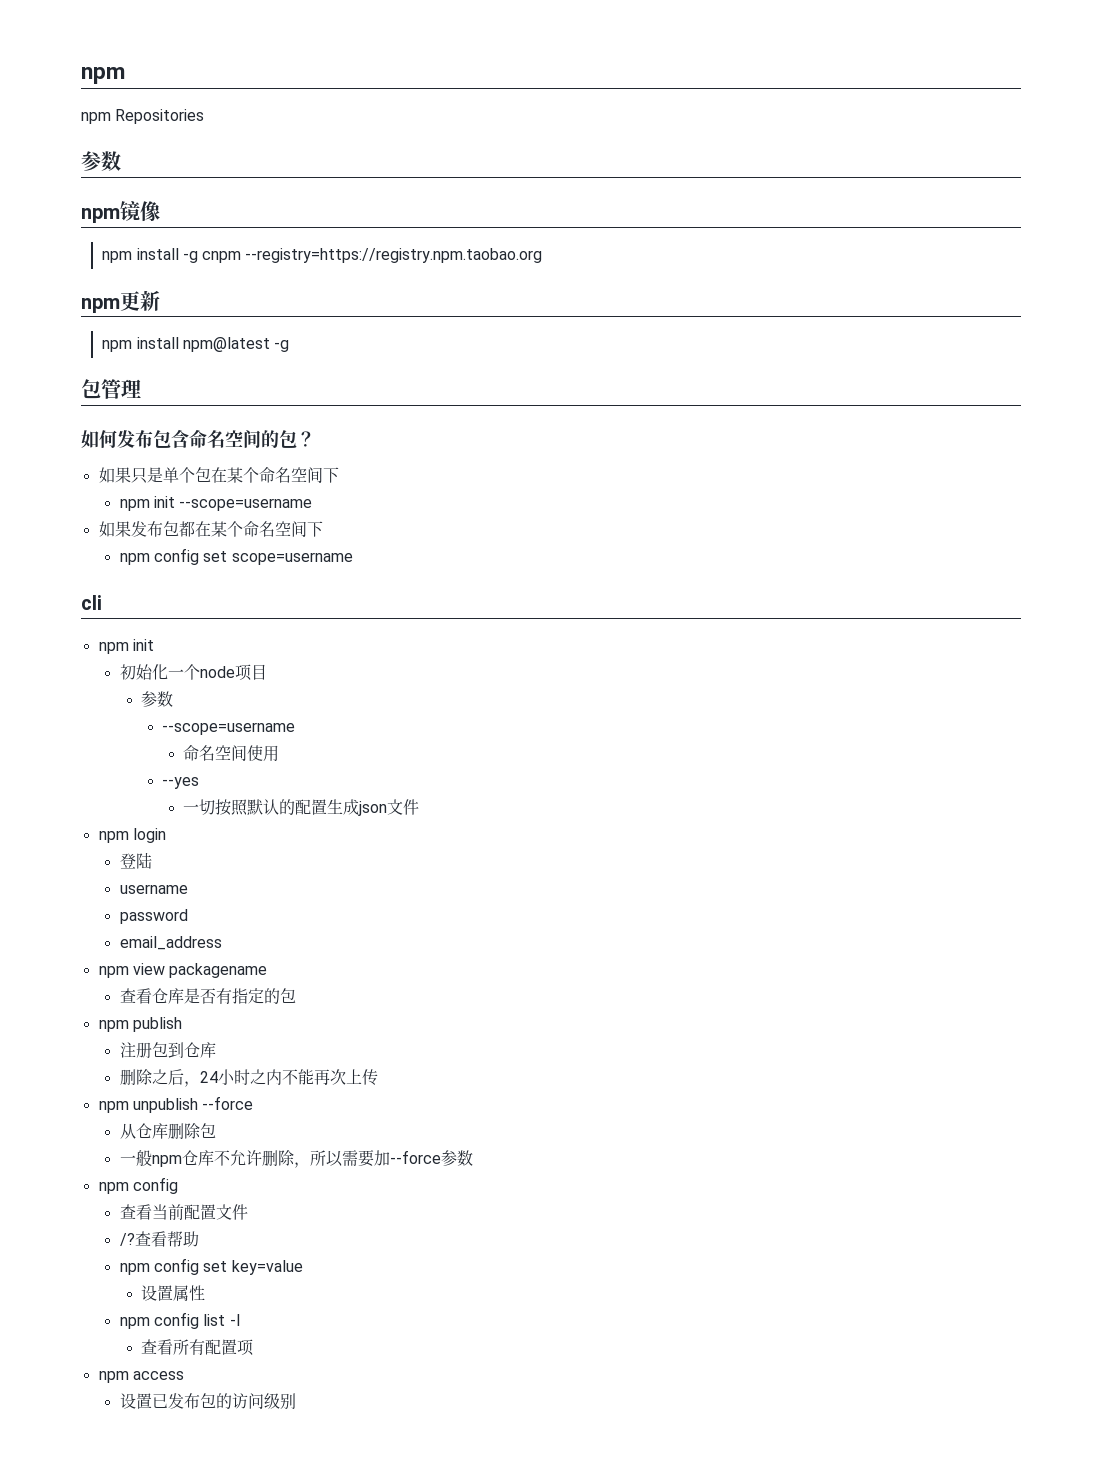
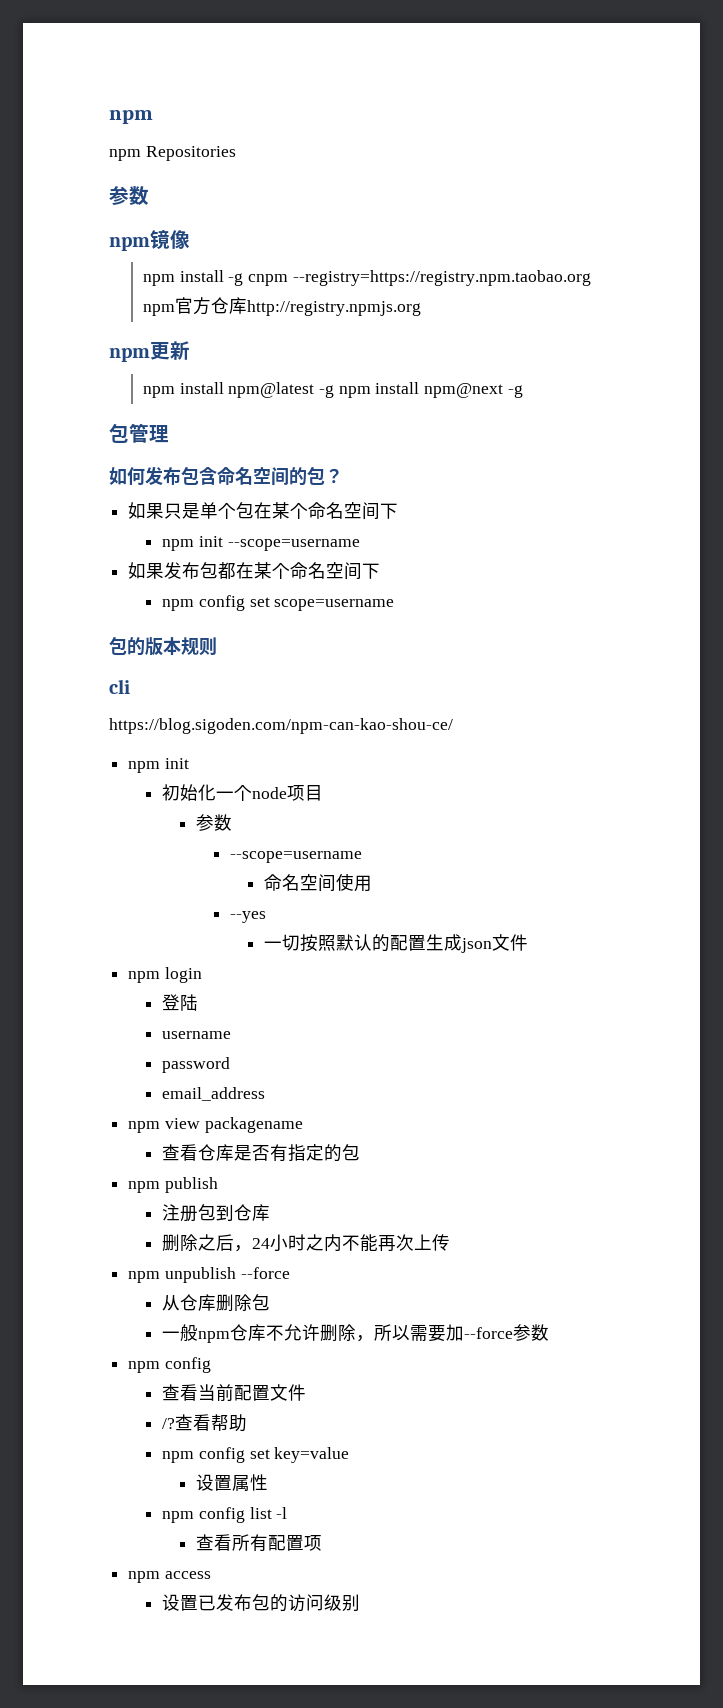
- npm install -g cnpm --registry=https://registry.npm.taobao.org
+ npm install -g cnpm --registry=https://registry.npm.taobao.org npm官方仓库http://registry.npmjs.org
- npm install npm@latest -g
+ npm install npm@latest -g npm install npm@next -g
+ 包的版本规则
+ https://blog.sigoden.com/npm-can-kao-shou-ce/

